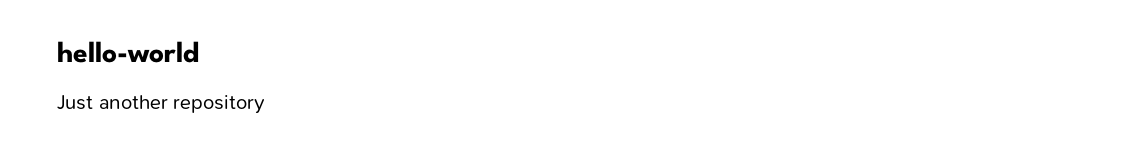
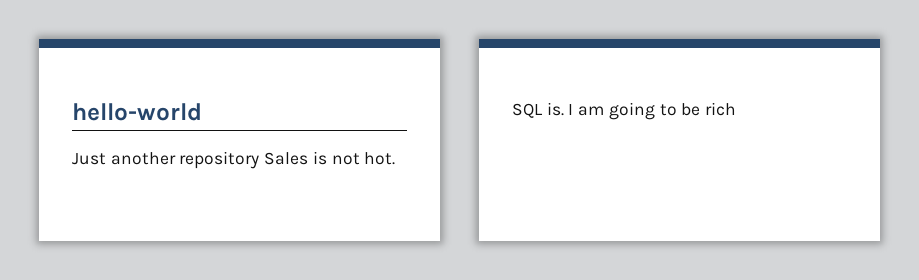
- Just another repository
+ Just another repository Sales is not hot. SQL is. I am going to be rich

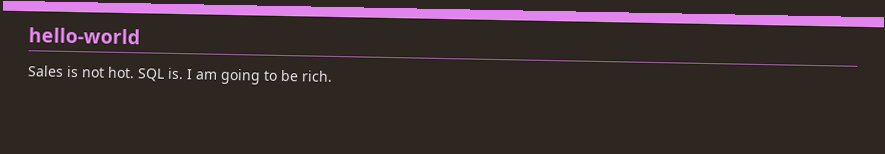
- Just another repository Sales is not hot.
+ Sales is not hot.
- I am going to be rich
+ I am going to be rich.

